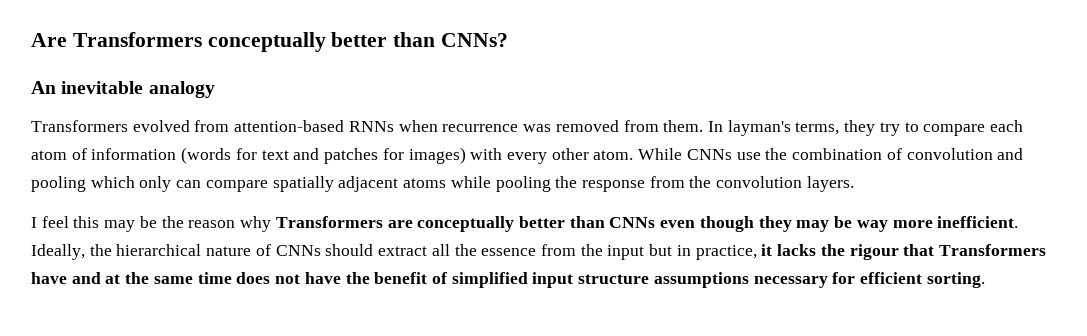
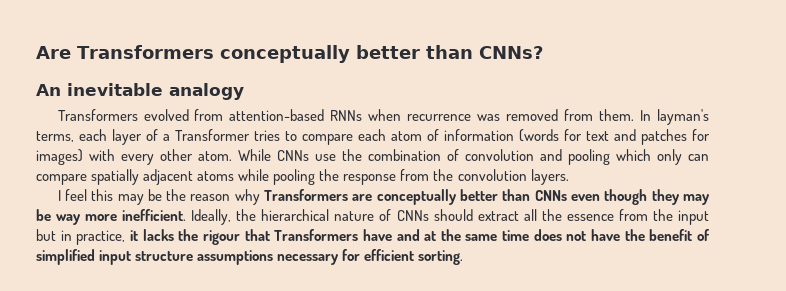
- In layman's terms, they try to compare each atom of information (words for text and patches for images) with every other atom.
+ In layman's terms, each layer of a Transformer tries to compare each atom of information (words for text and patches for images) with every other atom.

